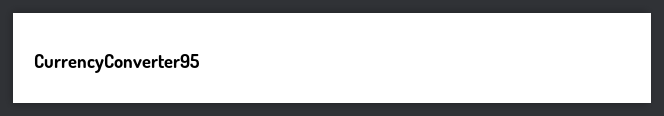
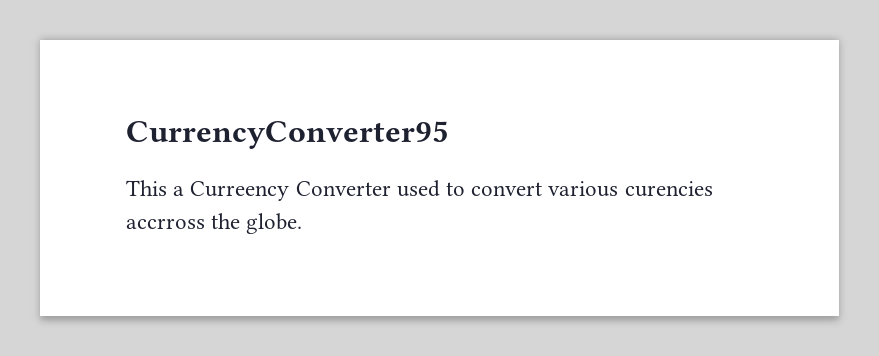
+ This a Curreency Converter used to convert various curencies accrross the globe.

